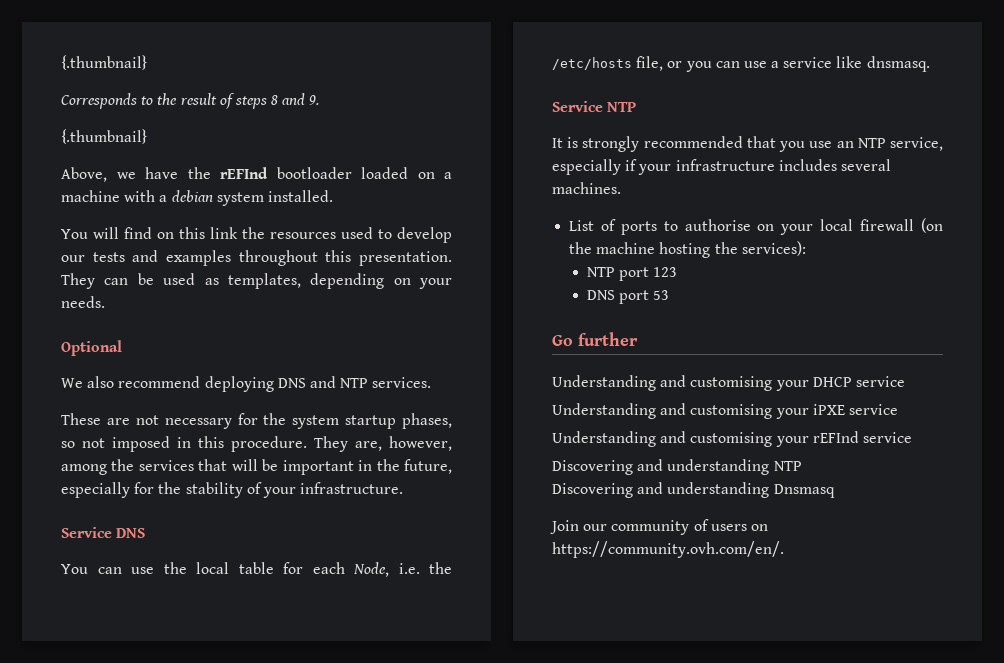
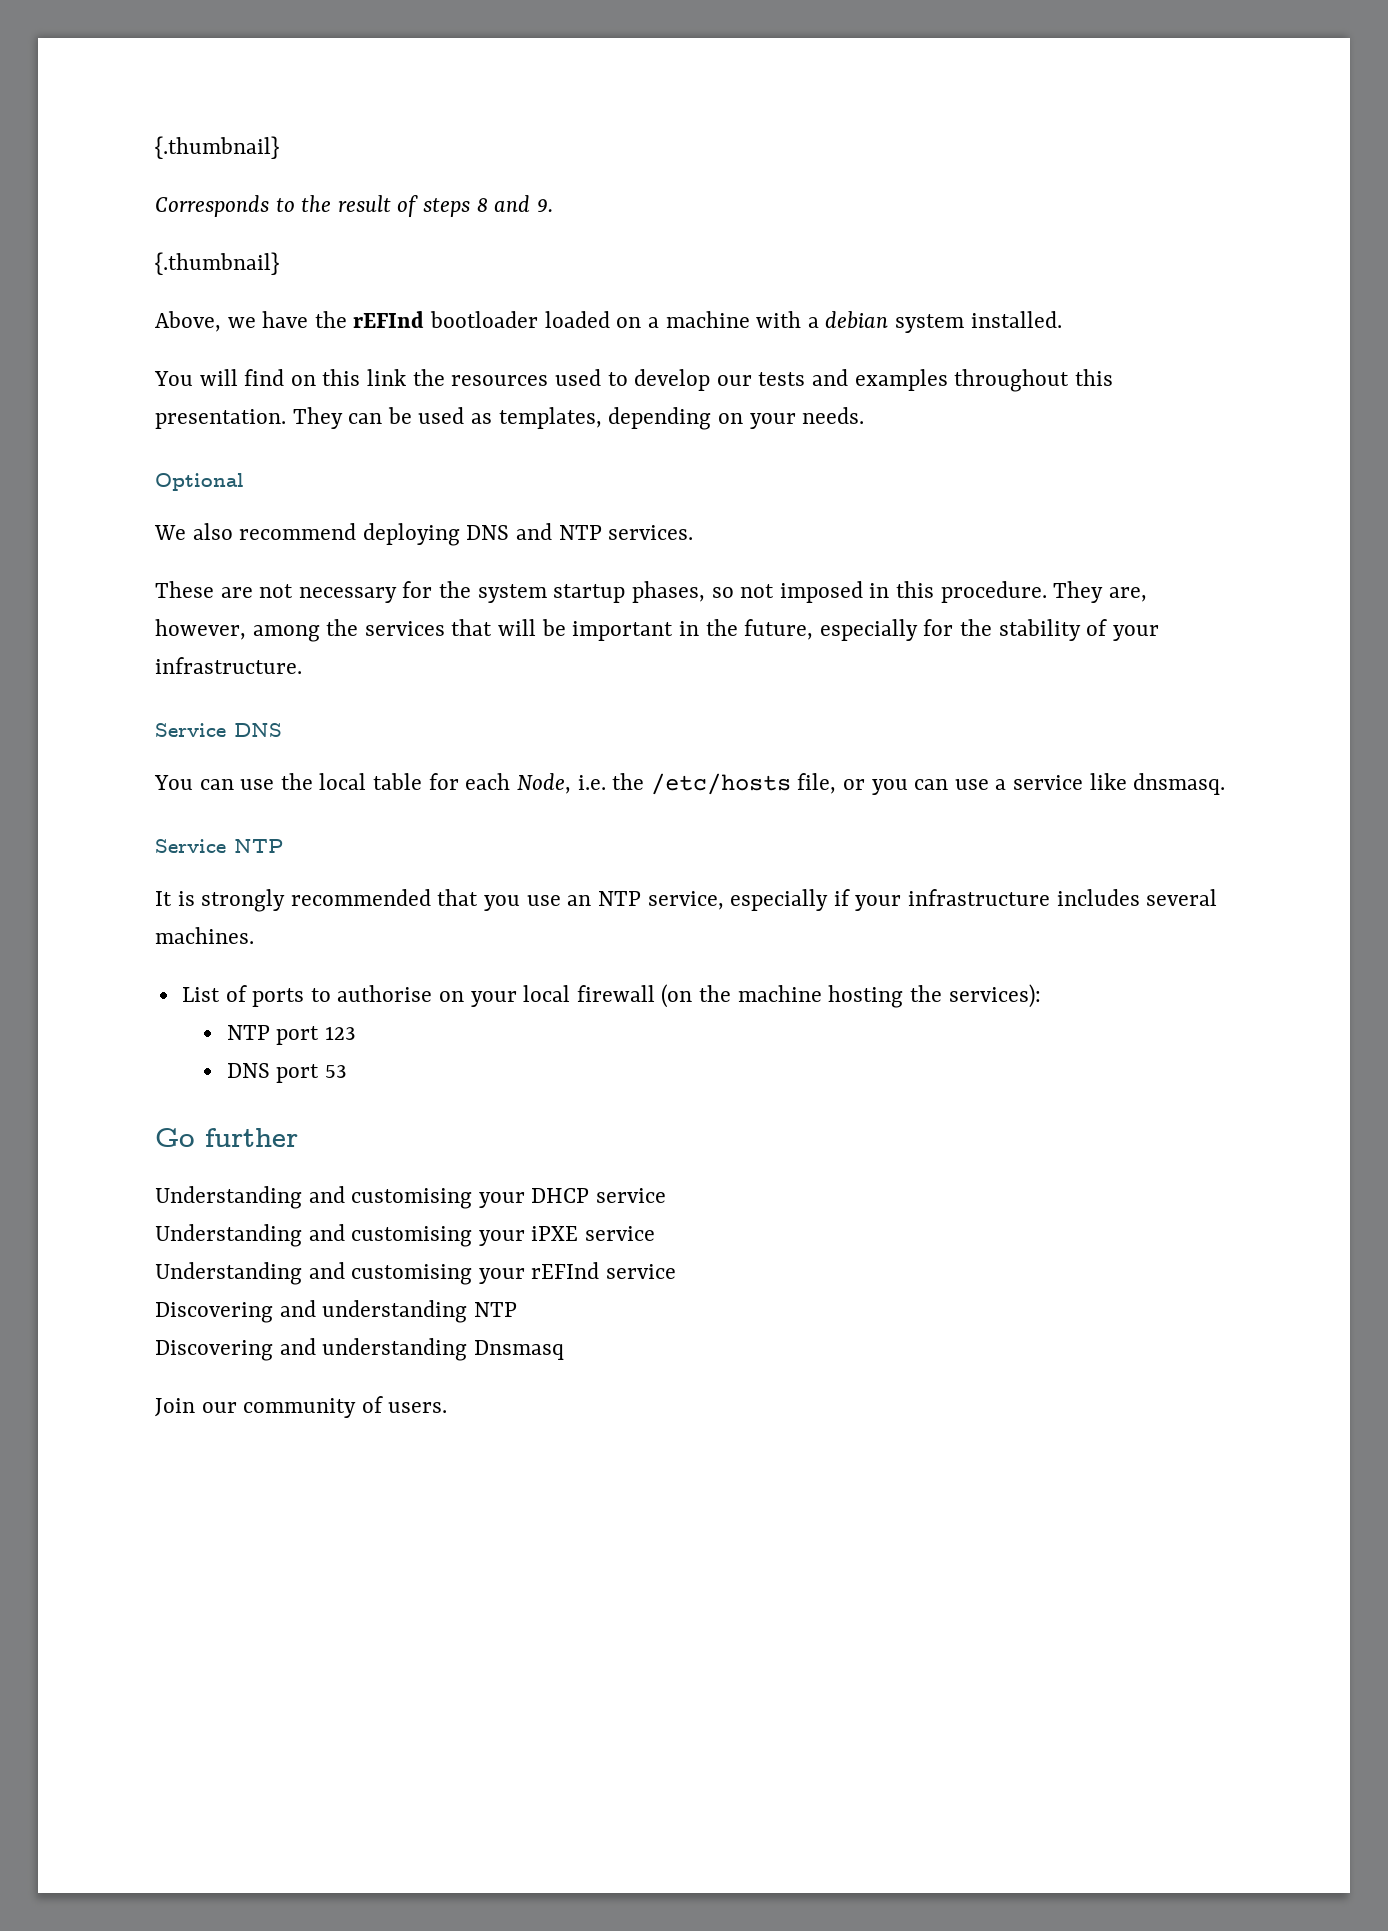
- Join our community of users on https://community.ovh.com/en/.
+ Join our community of users.

